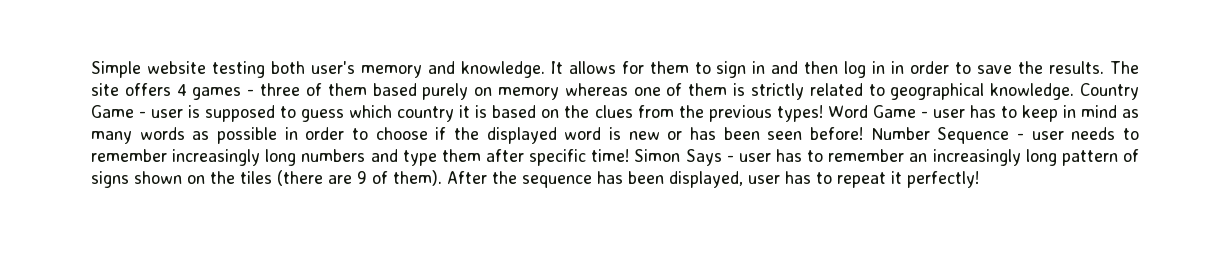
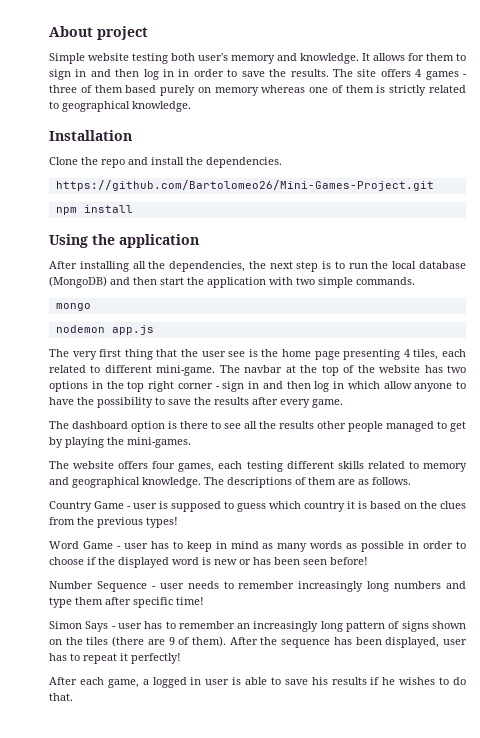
+ About project
- The site offers 4 games - three of them based purely on memory whereas one of them is strictly related to geographical knowledge. Country Game - user is supposed to guess which country it is based on the clues from the previous types! Word Game - user has to keep in mind as many words as possible in order to choose if the displayed word is new or has been seen before! Number Sequence - user needs to remember increasingly long numbers and type them after specific time! Simon Says - user has to remember an increasingly long pattern of signs shown on the tiles (there are 9 of them).
+ The site offers 4 games - three of them based purely on memory whereas one of them is strictly related to geographical knowledge.
+ Installation
+ Clone the repo and install the dependencies.
+ https://github.com/Bartolomeo26/Mini-Games-Project.git
+ npm install
+ Using the application
+ After installing all the dependencies, the next step is to run the local database (MongoDB) and then start the application with two simple commands.
+ mongo
+ nodemon app.js
+ The very first thing that the user see is the home page presenting 4 tiles, each related to different mini-game. The navbar at the top of the website has two options in the top right corner - sign in and then log in which allow anyone to have the possibility to save the results after every game.
+ The dashboard option is there to see all the results other people managed to get by playing the mini-games.
+ The website offers four games, each testing different skills related to memory and geographical knowledge. The descriptions of them are as follows.
+ Country Game - user is supposed to guess which country it is based on the clues from the previous types!
+ Word Game - user has to keep in mind as many words as possible in order to choose if the displayed word is new or has been seen before!
+ Number Sequence - user needs to remember increasingly long numbers and type them after specific time!
+ Simon Says - user has to remember an increasingly long pattern of signs shown on the tiles (there are 9 of them).
+ After each game, a logged in user is able to save his results if he wishes to do that.

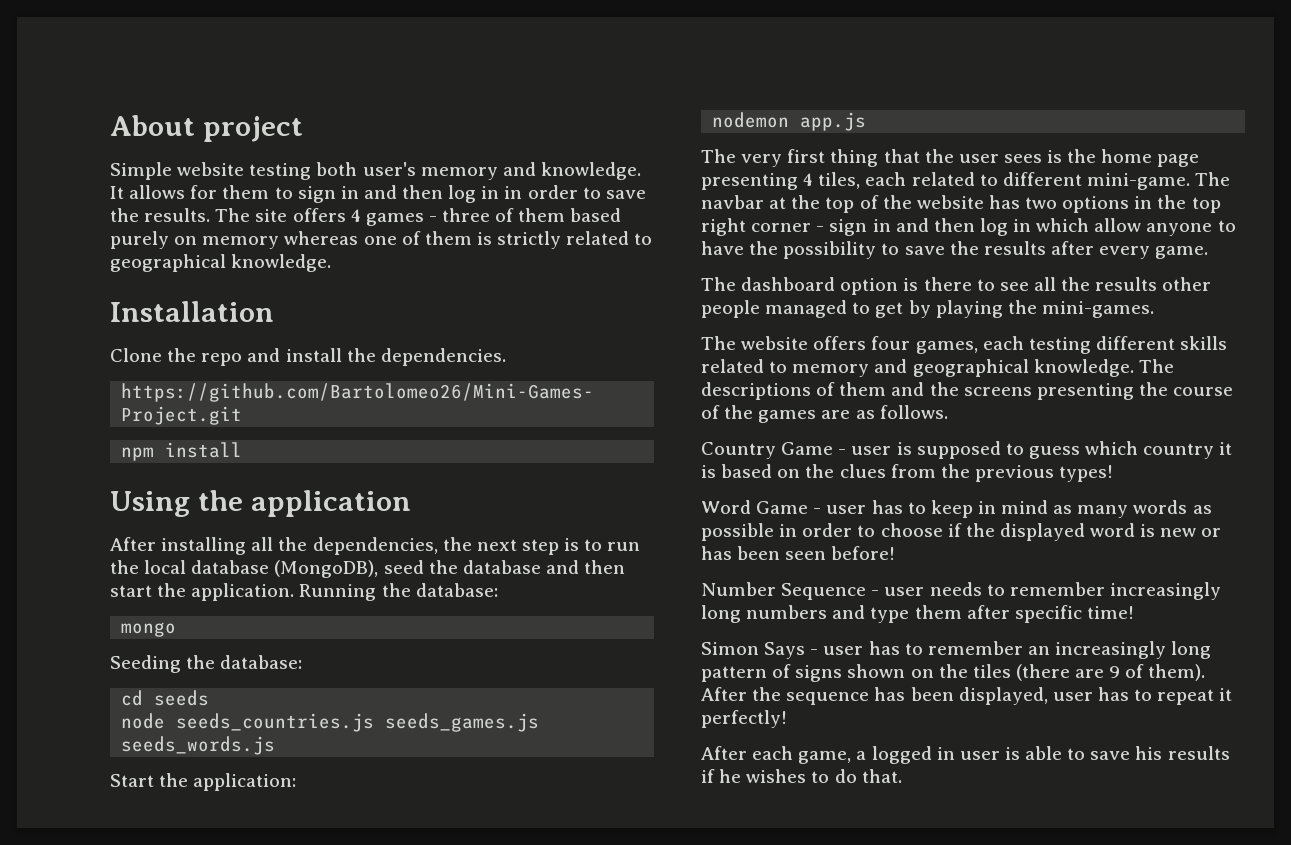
- After installing all the dependencies, the next step is to run the local database (MongoDB) and then start the application with two simple commands.
+ After installing all the dependencies, the next step is to run the local database (MongoDB), seed the database and then start the application. Running the database:
  mongo
+ Seeding the database:
+ cd seeds
+ node seeds_countries.js seeds_games.js seeds_words.js
+ Start the application:
- The very first thing that the user see is the home page presenting 4 tiles, each related to different mini-game.
+ The very first thing that the user sees is the home page presenting 4 tiles, each related to different mini-game.
- The descriptions of them are as follows.
+ The descriptions of them and the screens presenting the course of the games are as follows.

